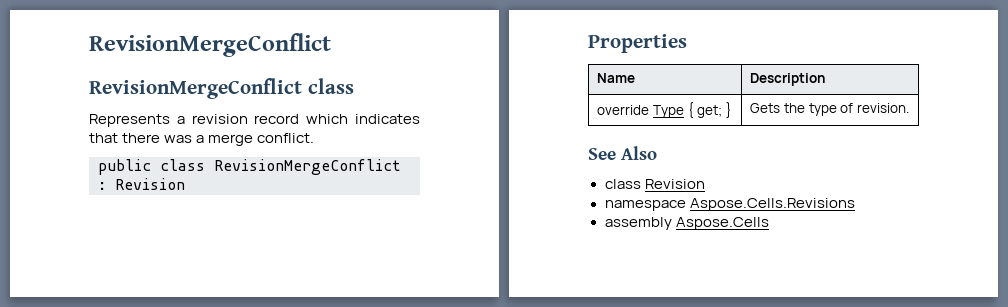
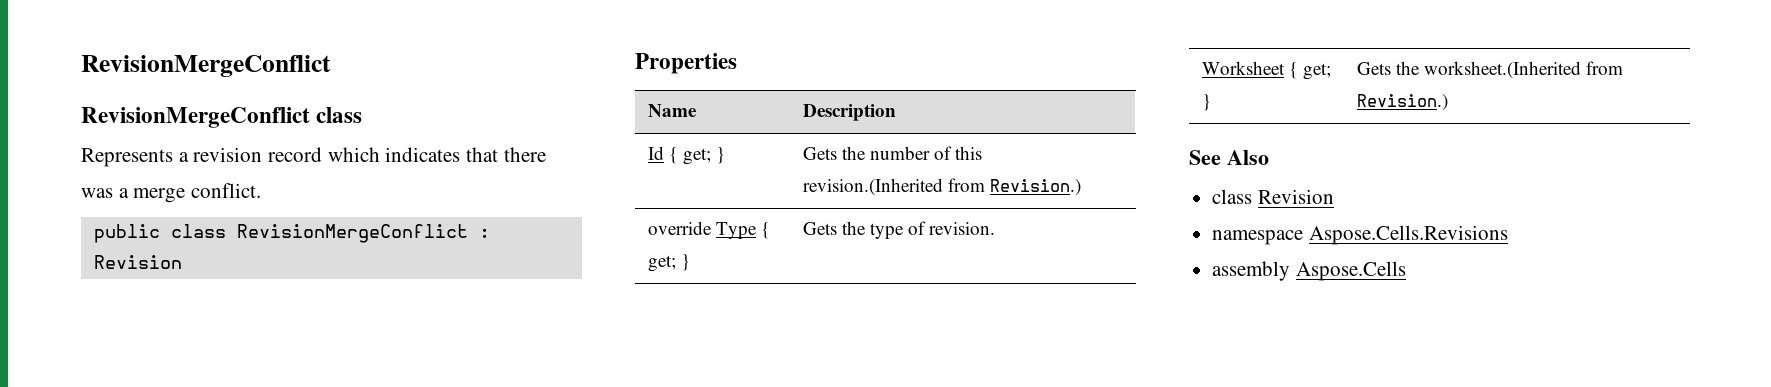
+ Id { get; } | Gets the number of this revision.(Inherited from Revision.)
+ Worksheet { get; } | Gets the worksheet.(Inherited from Revision.)

